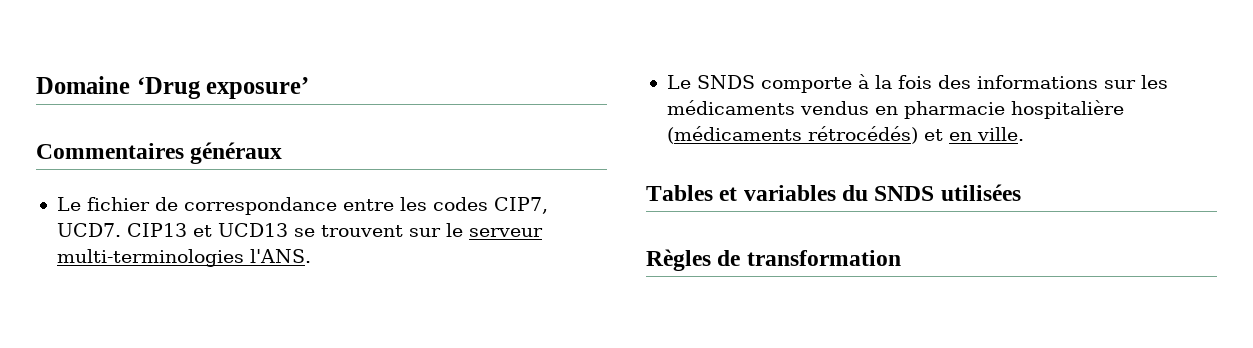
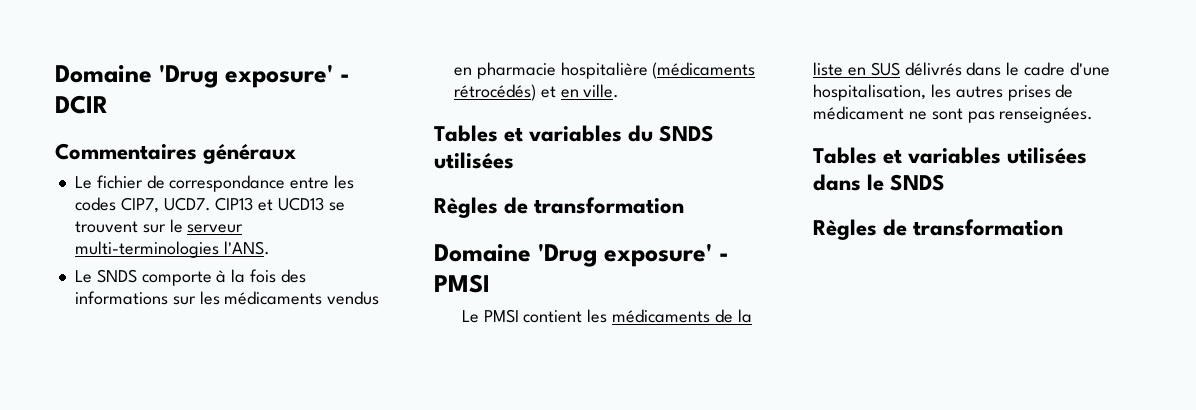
- Domaine ‘Drug exposure’
+ Domaine 'Drug exposure' - DCIR
+ Domaine 'Drug exposure' - PMSI
+ Le PMSI contient les médicaments de la liste en SUS délivrés dans le cadre d'une hospitalisation, les autres prises de médicament ne sont pas renseignées.
+ Tables et variables utilisées dans le SNDS
+ Règles de transformation

